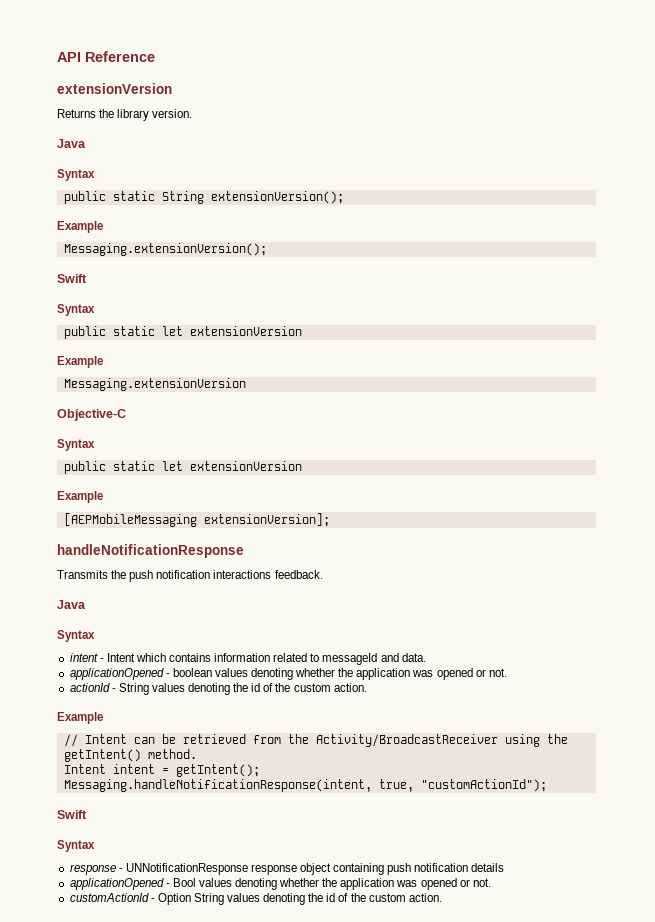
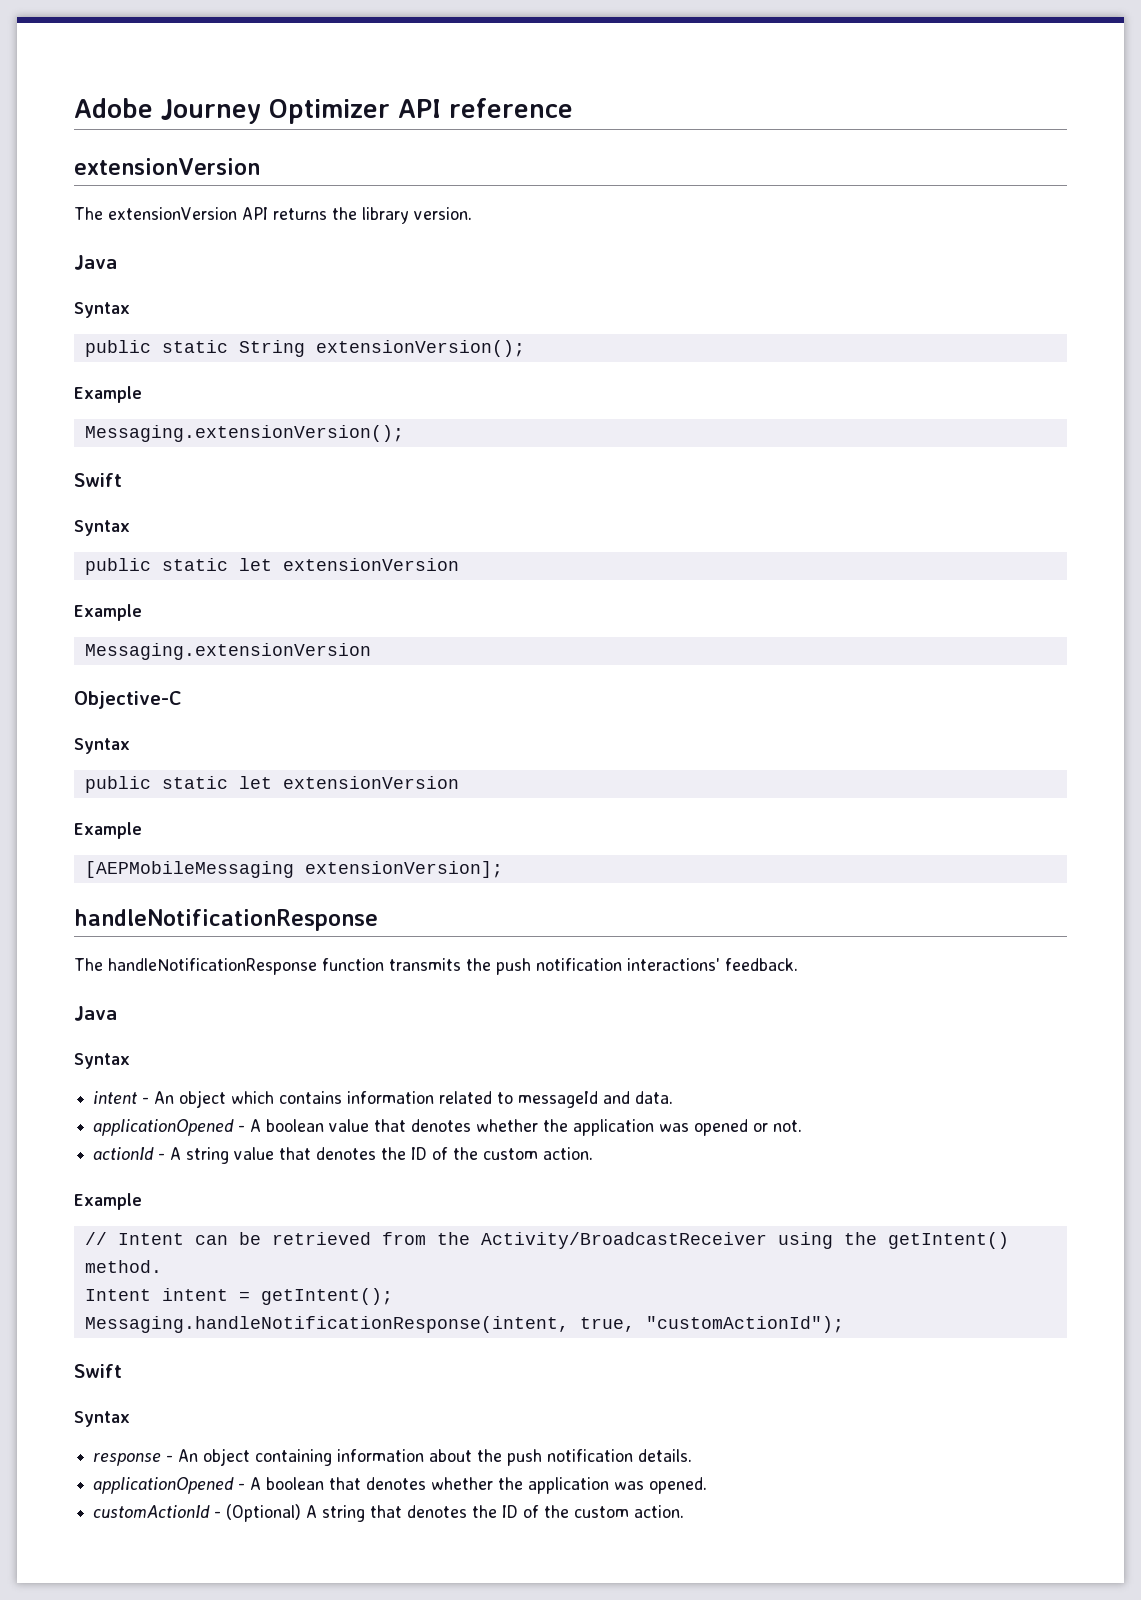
- API Reference
+ Adobe Journey Optimizer API reference
  extensionVersion
- Returns the library version.
+ The extensionVersion API returns the library version.
- Transmits the push notification interactions feedback.
+ The handleNotificationResponse function transmits the push notification interactions' feedback.
- intent - Intent which contains information related to messageId and data.
+ intent - An object which contains information related to messageId and data.
- applicationOpened - boolean values denoting whether the application was opened or not.
+ applicationOpened - A boolean value that denotes whether the application was opened or not.
- actionId - String values denoting the id of the custom action.
+ actionId - A string value that denotes the ID of the custom action.
- response - UNNotificationResponse response object containing push notification details
- applicationOpened - Bool values denoting whether the application was opened or not.
+ response - An object containing information about the push notification details.
+ applicationOpened - A boolean that denotes whether the application was opened.
- customActionId - Option String values denoting the id of the custom action.
+ customActionId - (Optional) A string that denotes the ID of the custom action.

